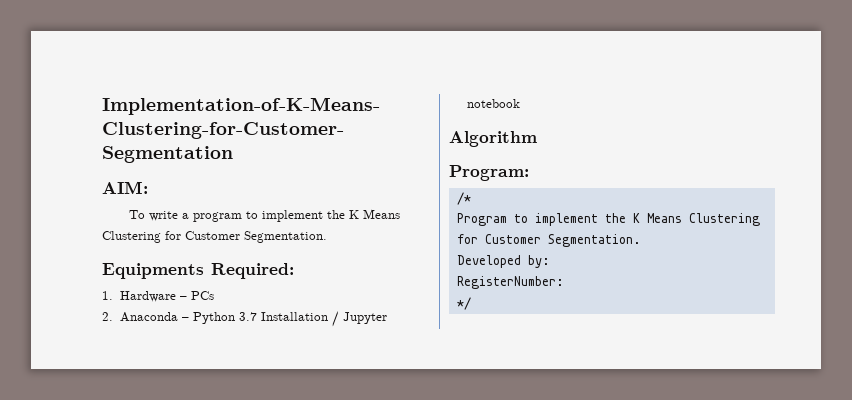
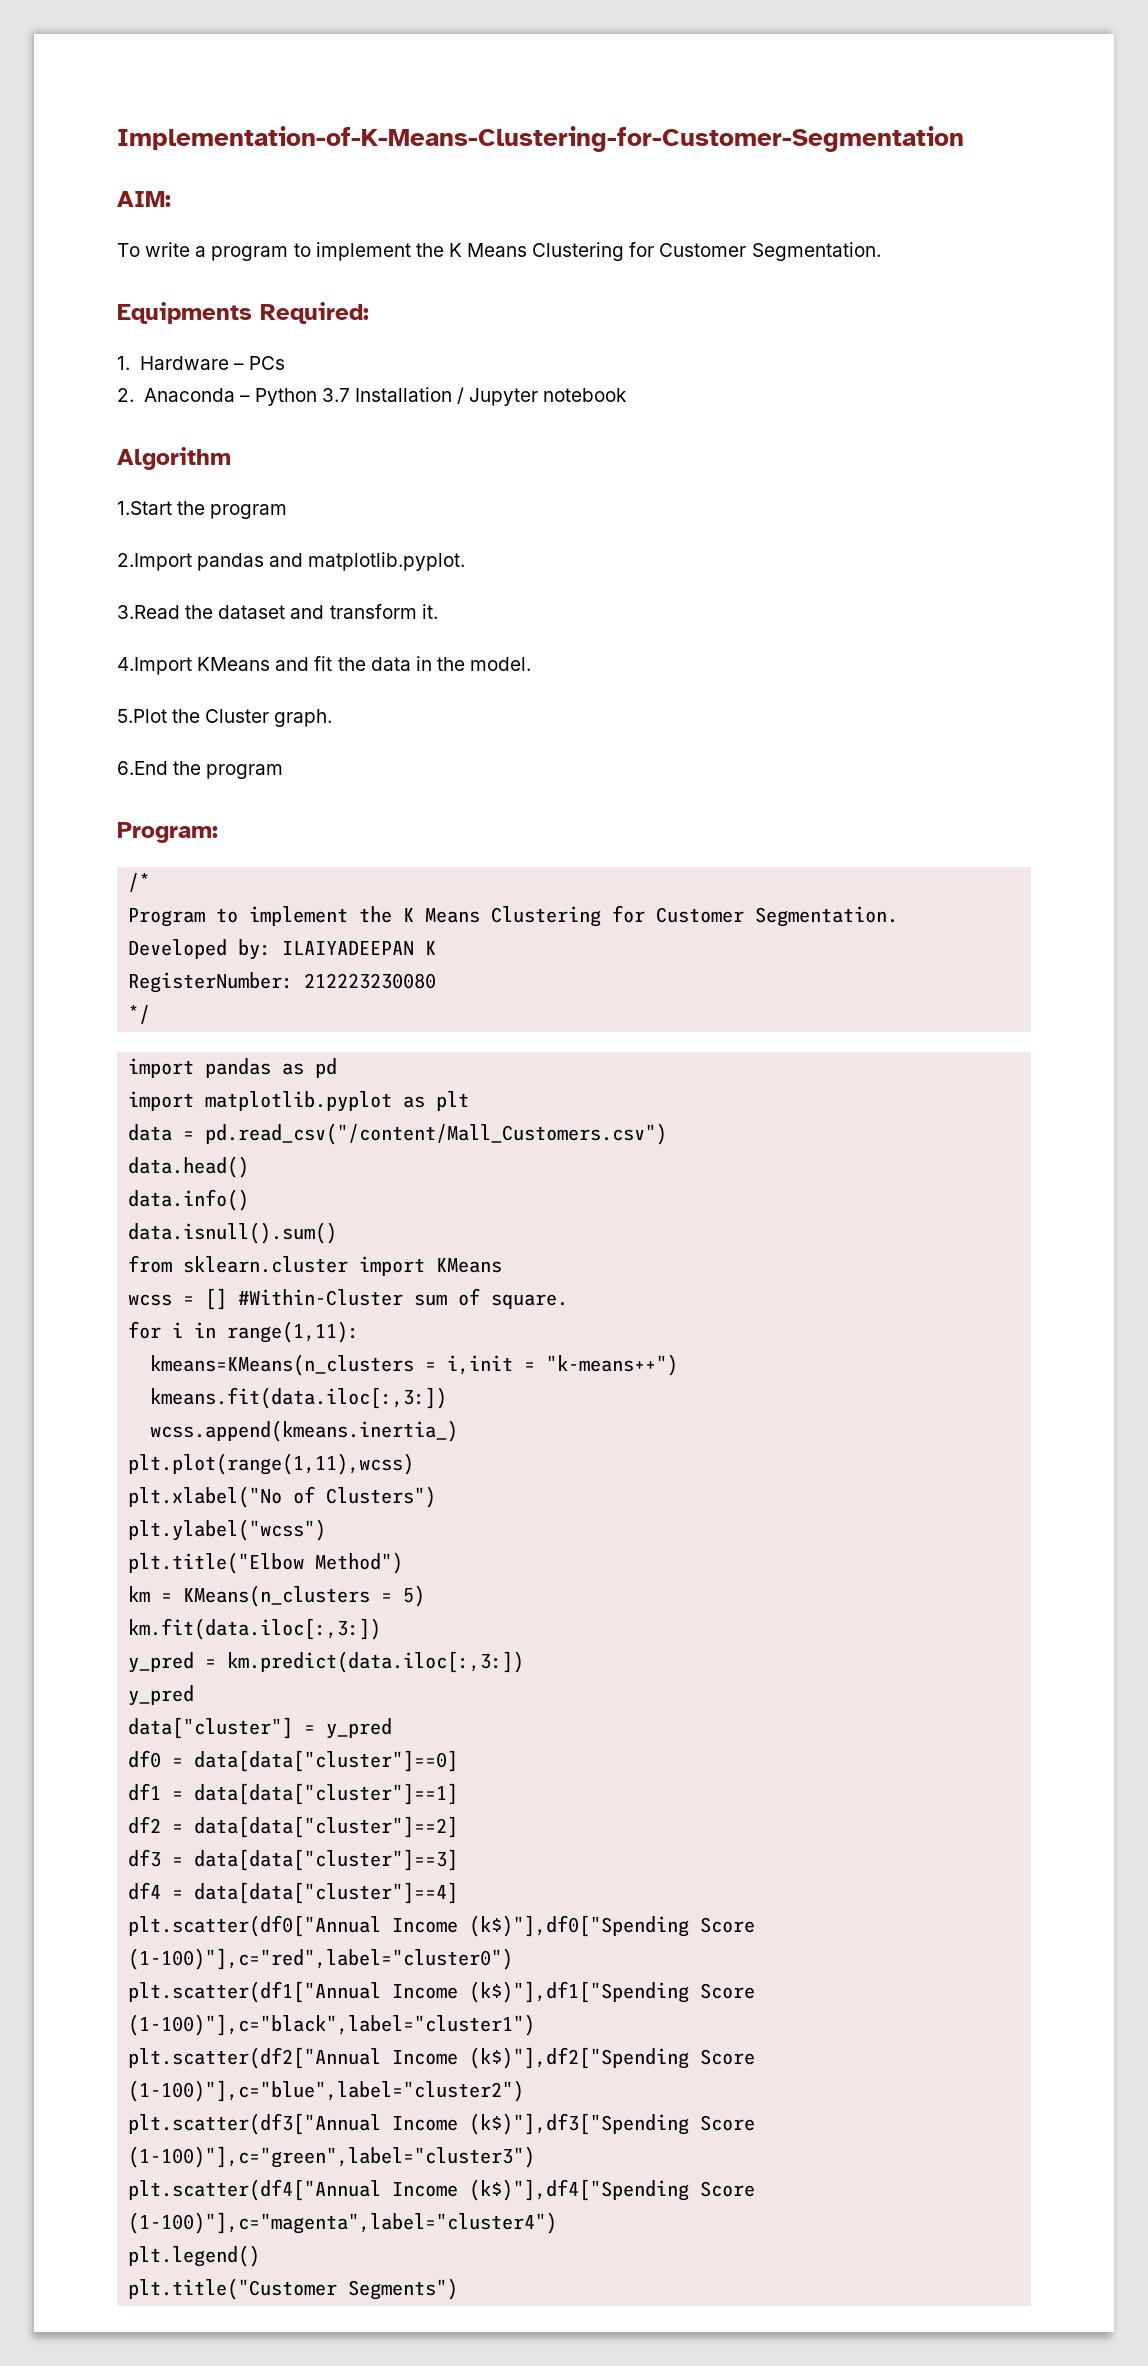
+ 1.Start the program
+ 2.Import pandas and matplotlib.pyplot.
+ 3.Read the dataset and transform it.
+ 4.Import KMeans and fit the data in the model.
+ 5.Plot the Cluster graph.
+ 6.End the program
- Developed by:
+ Developed by: ILAIYADEEPAN K
- RegisterNumber:
+ RegisterNumber: 212223230080
+ import pandas as pd
+ import matplotlib.pyplot as plt
+ data = pd.read_csv("/content/Mall_Customers.csv")
+ data.head()
+ data.info()
+ data.isnull().sum()
+ from sklearn.cluster import KMeans
+ wcss = [] #Within-Cluster sum of square.
+ for i in range(1,11):
+ kmeans=KMeans(n_clusters = i,init = "k-means++")
+ kmeans.fit(data.iloc[:,3:])
+ wcss.append(kmeans.inertia_)
+ plt.plot(range(1,11),wcss)
+ plt.xlabel("No of Clusters")
+ plt.ylabel("wcss")
+ plt.title("Elbow Method")
+ km = KMeans(n_clusters = 5)
+ km.fit(data.iloc[:,3:])
+ y_pred = km.predict(data.iloc[:,3:])
+ y_pred
+ data["cluster"] = y_pred
+ df0 = data[data["cluster"]==0]
+ df1 = data[data["cluster"]==1]
+ df2 = data[data["cluster"]==2]
+ df3 = data[data["cluster"]==3]
+ df4 = data[data["cluster"]==4]
+ plt.scatter(df0["Annual Income (k$)"],df0["Spending Score (1-100)"],c="red",label="cluster0")
+ plt.scatter(df1["Annual Income (k$)"],df1["Spending Score (1-100)"],c="black",label="cluster1")
+ plt.scatter(df2["Annual Income (k$)"],df2["Spending Score (1-100)"],c="blue",label="cluster2")
+ plt.scatter(df3["Annual Income (k$)"],df3["Spending Score (1-100)"],c="green",label="cluster3")
+ plt.scatter(df4["Annual Income (k$)"],df4["Spending Score (1-100)"],c="magenta",label="cluster4")
+ plt.legend()
+ plt.title("Customer Segments")

